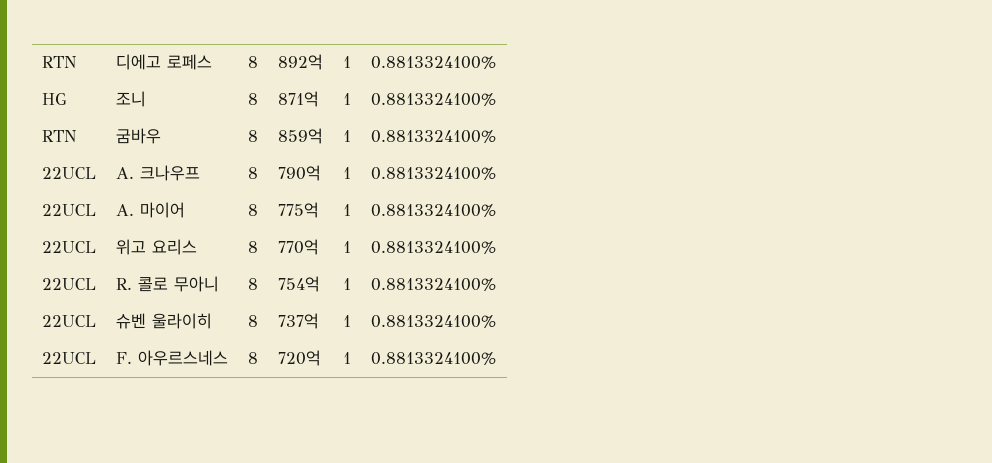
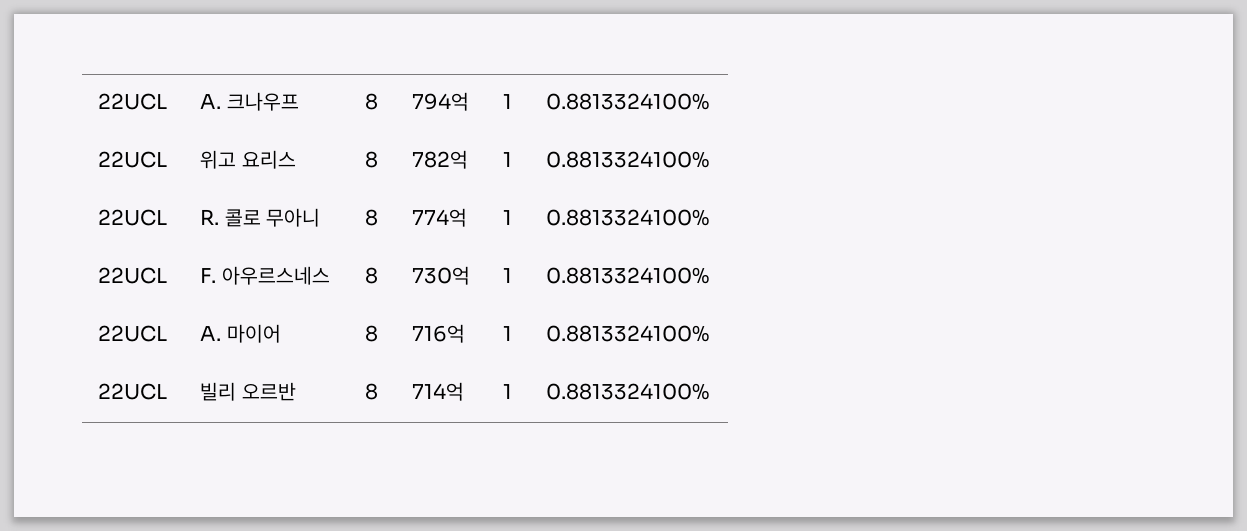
- RTN | 디에고 로페스 | 8 | 892억 | 1 | 0.8813324100%
- HG | 조니 | 8 | 871억 | 1 | 0.8813324100%
- RTN | 굼바우 | 8 | 859억 | 1 | 0.8813324100%
- 22UCL | A. 크나우프 | 8 | 790억 | 1 | 0.8813324100%
- 22UCL | A. 마이어 | 8 | 775억 | 1 | 0.8813324100%
+ 22UCL | A. 크나우프 | 8 | 794억 | 1 | 0.8813324100%
- 22UCL | 위고 요리스 | 8 | 770억 | 1 | 0.8813324100%
+ 22UCL | 위고 요리스 | 8 | 782억 | 1 | 0.8813324100%
- 22UCL | R. 콜로 무아니 | 8 | 754억 | 1 | 0.8813324100%
- 22UCL | 슈벤 울라이히 | 8 | 737억 | 1 | 0.8813324100%
+ 22UCL | R. 콜로 무아니 | 8 | 774억 | 1 | 0.8813324100%
- 22UCL | F. 아우르스네스 | 8 | 720억 | 1 | 0.8813324100%
+ 22UCL | F. 아우르스네스 | 8 | 730억 | 1 | 0.8813324100%
+ 22UCL | A. 마이어 | 8 | 716억 | 1 | 0.8813324100%
+ 22UCL | 빌리 오르반 | 8 | 714억 | 1 | 0.8813324100%

